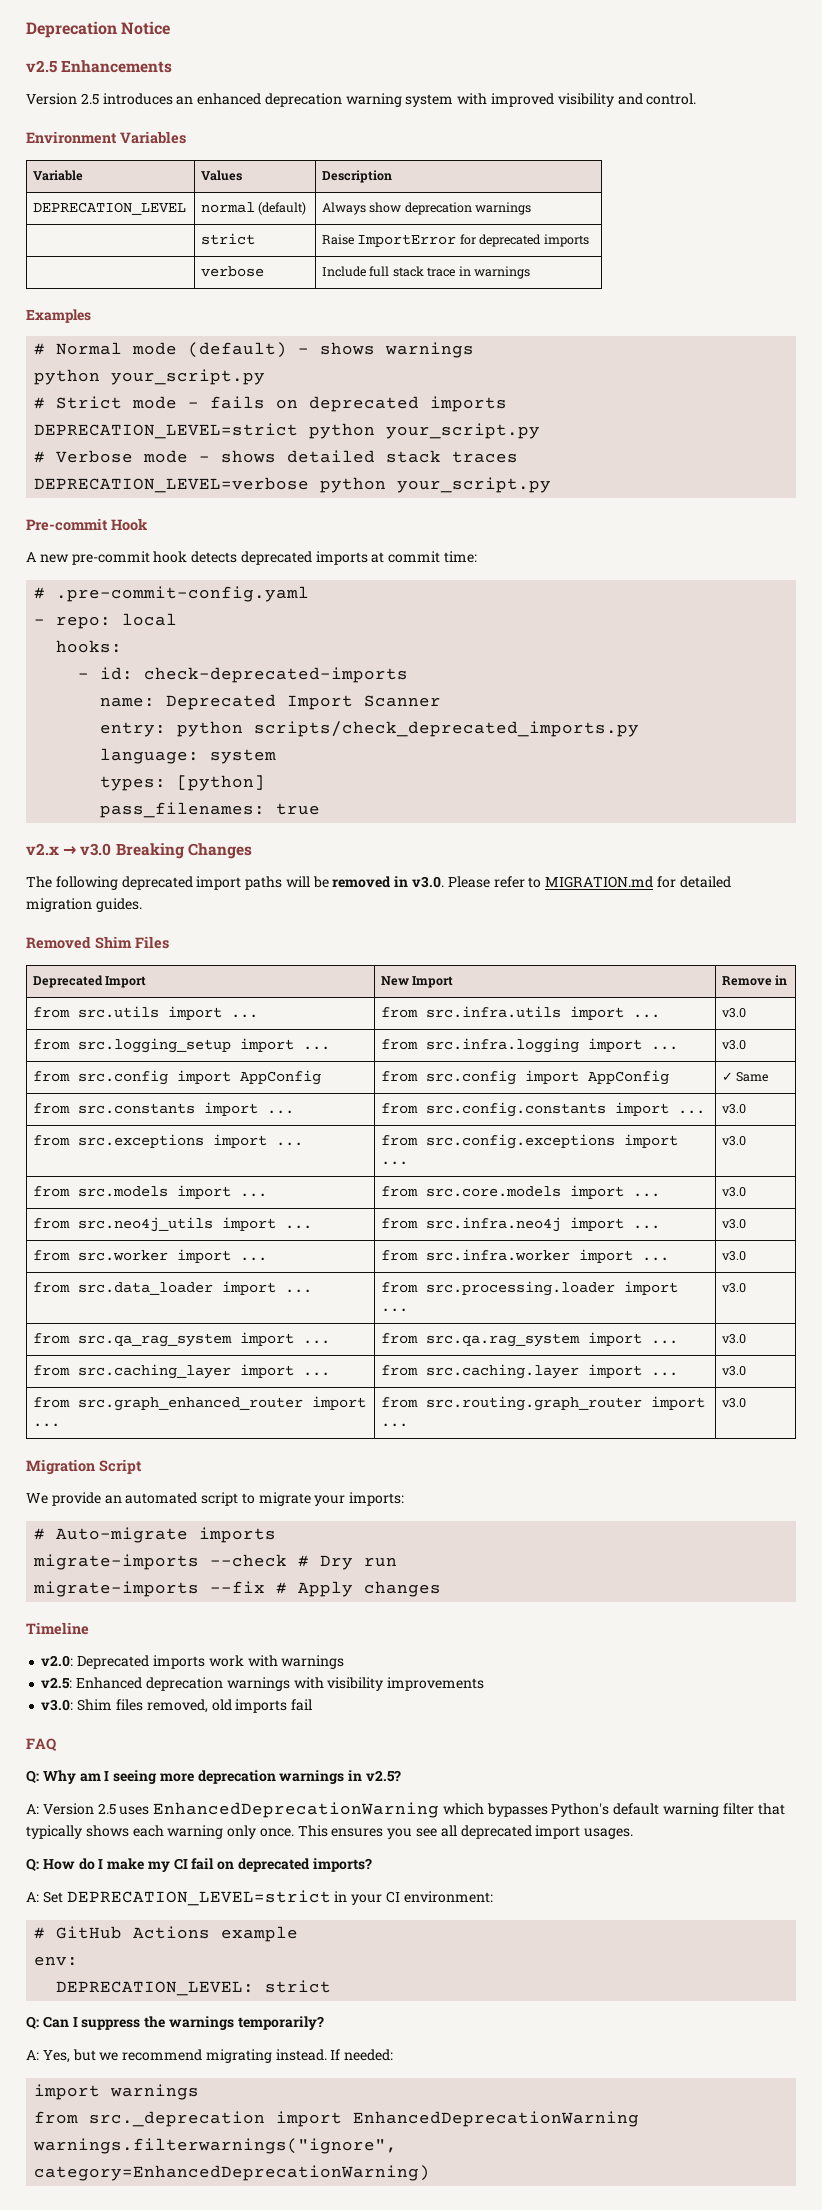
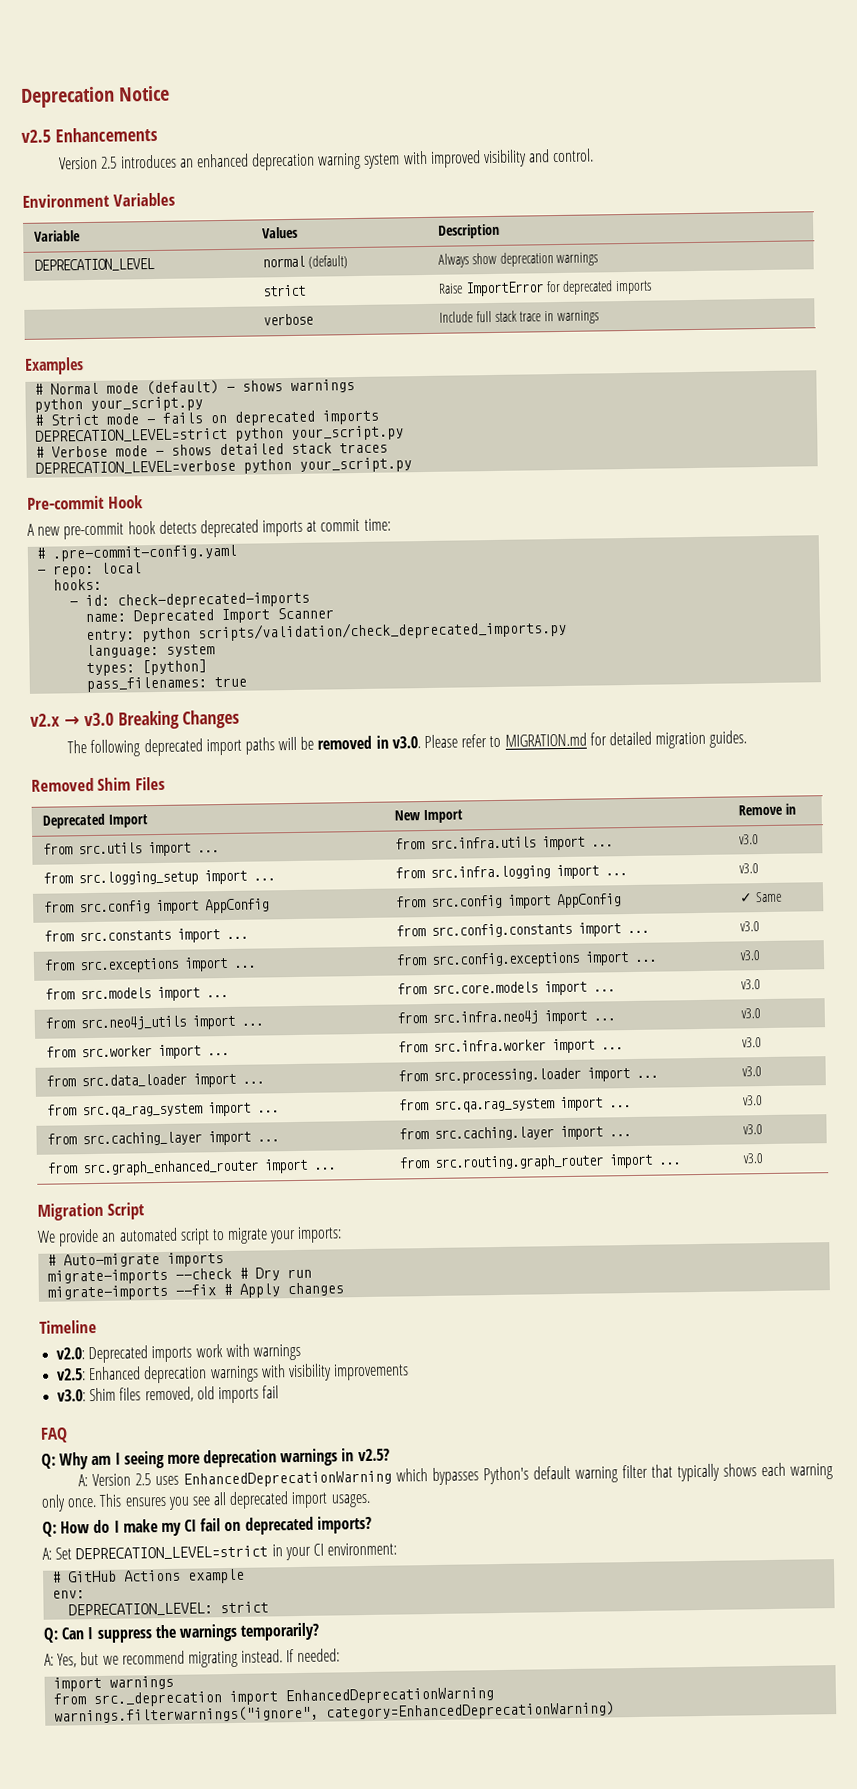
- entry: python scripts/check_deprecated_imports.py
+ entry: python scripts/validation/check_deprecated_imports.py

